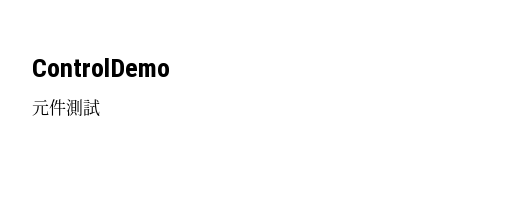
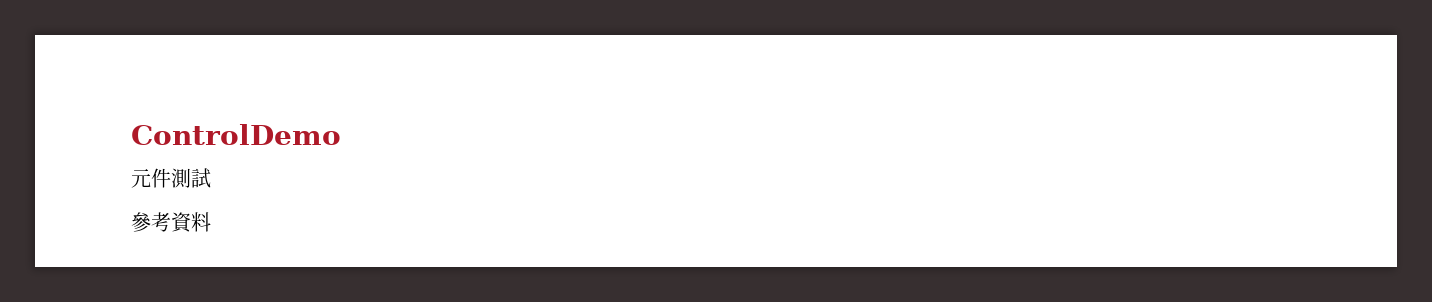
+ 參考資料

